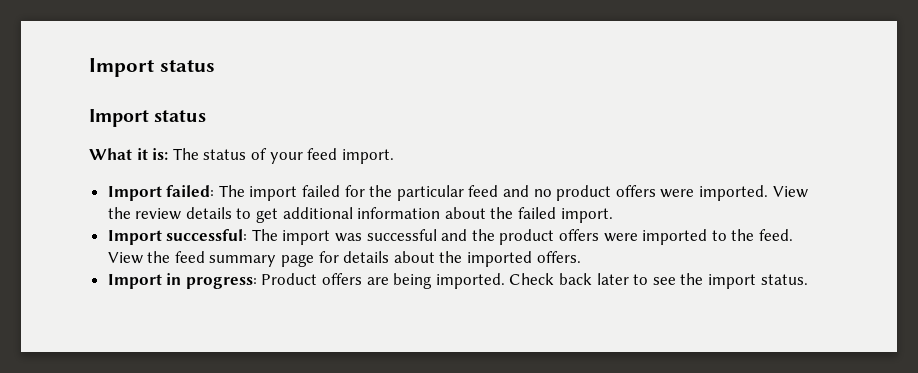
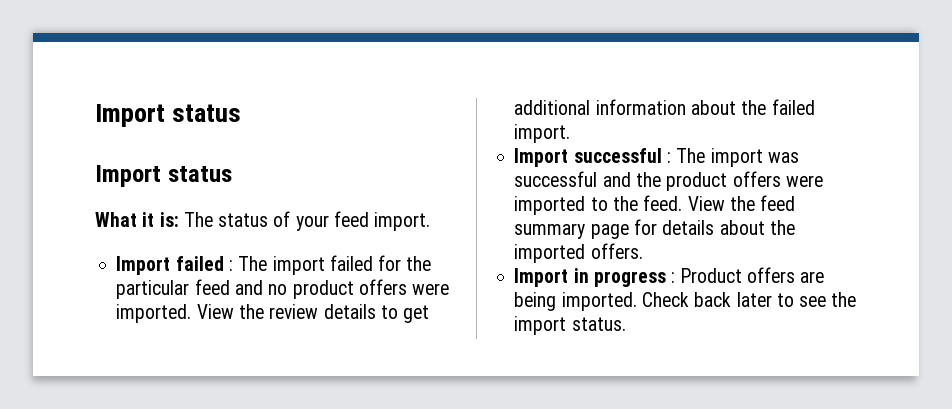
- Import failed: The import failed for the particular feed and no product offers were imported.
+ Import failed : The import failed for the particular feed and no product offers were imported.
- Import successful: The import was successful and the product offers were imported to the feed.
+ Import successful : The import was successful and the product offers were imported to the feed.
- Import in progress: Product offers are being imported.
+ Import in progress : Product offers are being imported.

